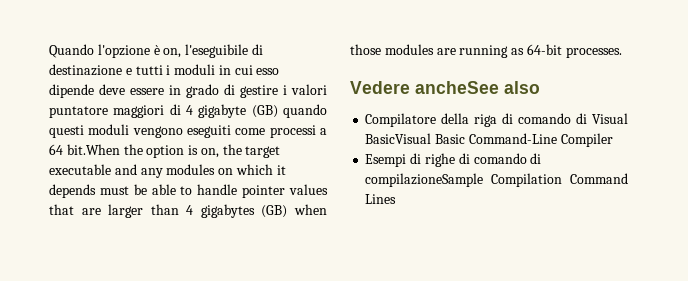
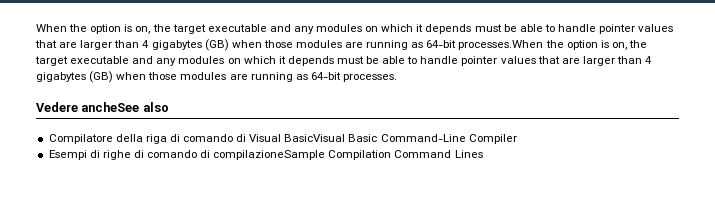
- Quando l'opzione è on, l'eseguibile di destinazione e tutti i moduli in cui esso dipende deve essere in grado di gestire i valori puntatore maggiori di 4 gigabyte (GB) quando questi moduli vengono eseguiti come processi a 64 bit.When the option is on, the target executable and any modules on which it depends must be able to handle pointer values that are larger than 4 gigabytes (GB) when those modules are running as 64-bit processes.
+ When the option is on, the target executable and any modules on which it depends must be able to handle pointer values that are larger than 4 gigabytes (GB) when those modules are running as 64-bit processes.When the option is on, the target executable and any modules on which it depends must be able to handle pointer values that are larger than 4 gigabytes (GB) when those modules are running as 64-bit processes.

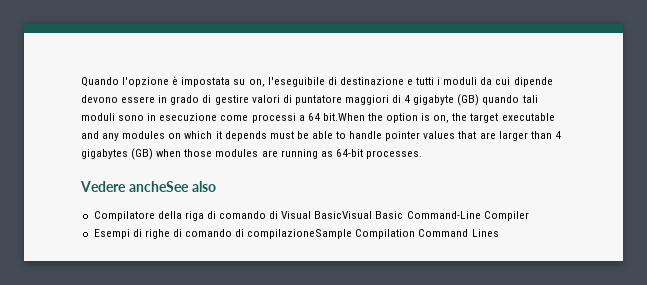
- When the option is on, the target executable and any modules on which it depends must be able to handle pointer values that are larger than 4 gigabytes (GB) when those modules are running as 64-bit processes.When the option is on, the target executable and any modules on which it depends must be able to handle pointer values that are larger than 4 gigabytes (GB) when those modules are running as 64-bit processes.
+ Quando l'opzione è impostata su on, l'eseguibile di destinazione e tutti i moduli da cui dipende devono essere in grado di gestire valori di puntatore maggiori di 4 gigabyte (GB) quando tali moduli sono in esecuzione come processi a 64 bit.When the option is on, the target executable and any modules on which it depends must be able to handle pointer values that are larger than 4 gigabytes (GB) when those modules are running as 64-bit processes.

